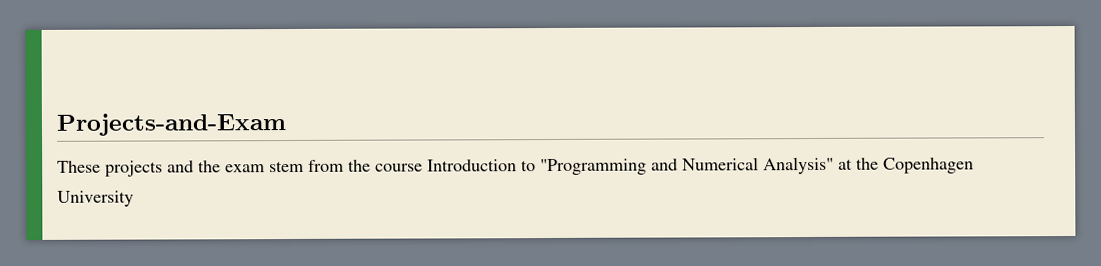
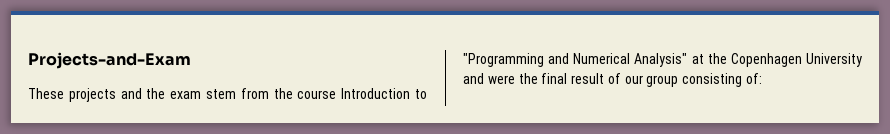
- These projects and the exam stem from the course Introduction to "Programming and Numerical Analysis" at the Copenhagen University
+ These projects and the exam stem from the course Introduction to "Programming and Numerical Analysis" at the Copenhagen University and were the final result of our group consisting of:

